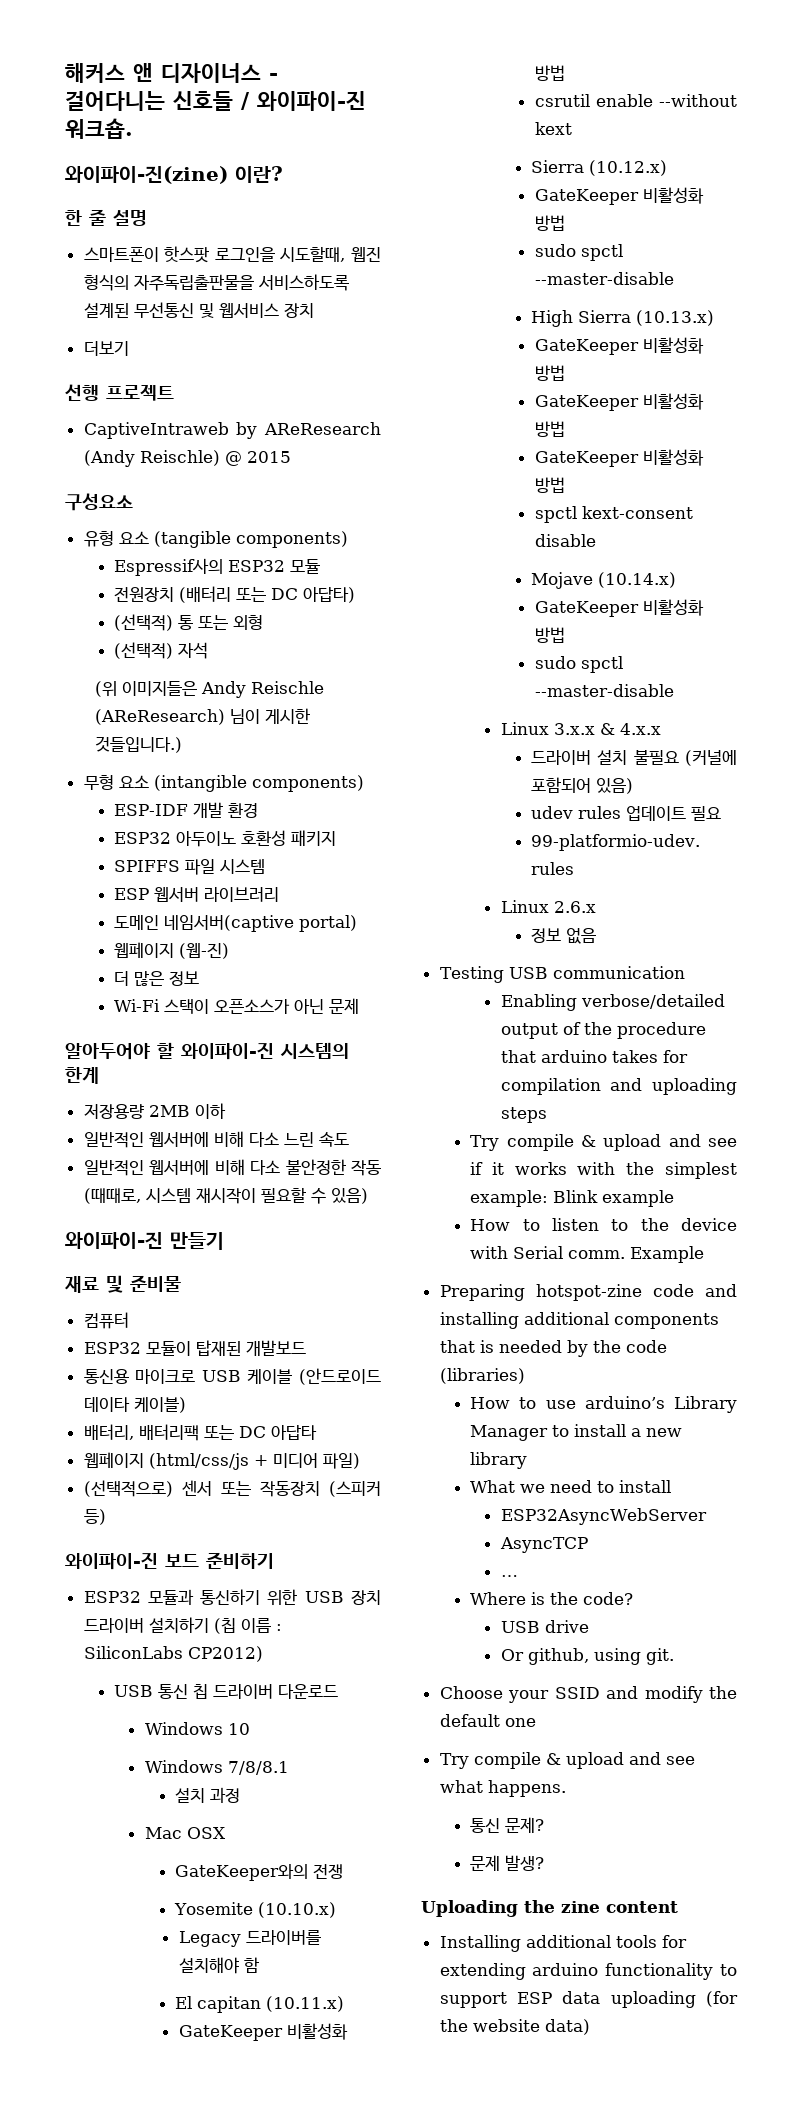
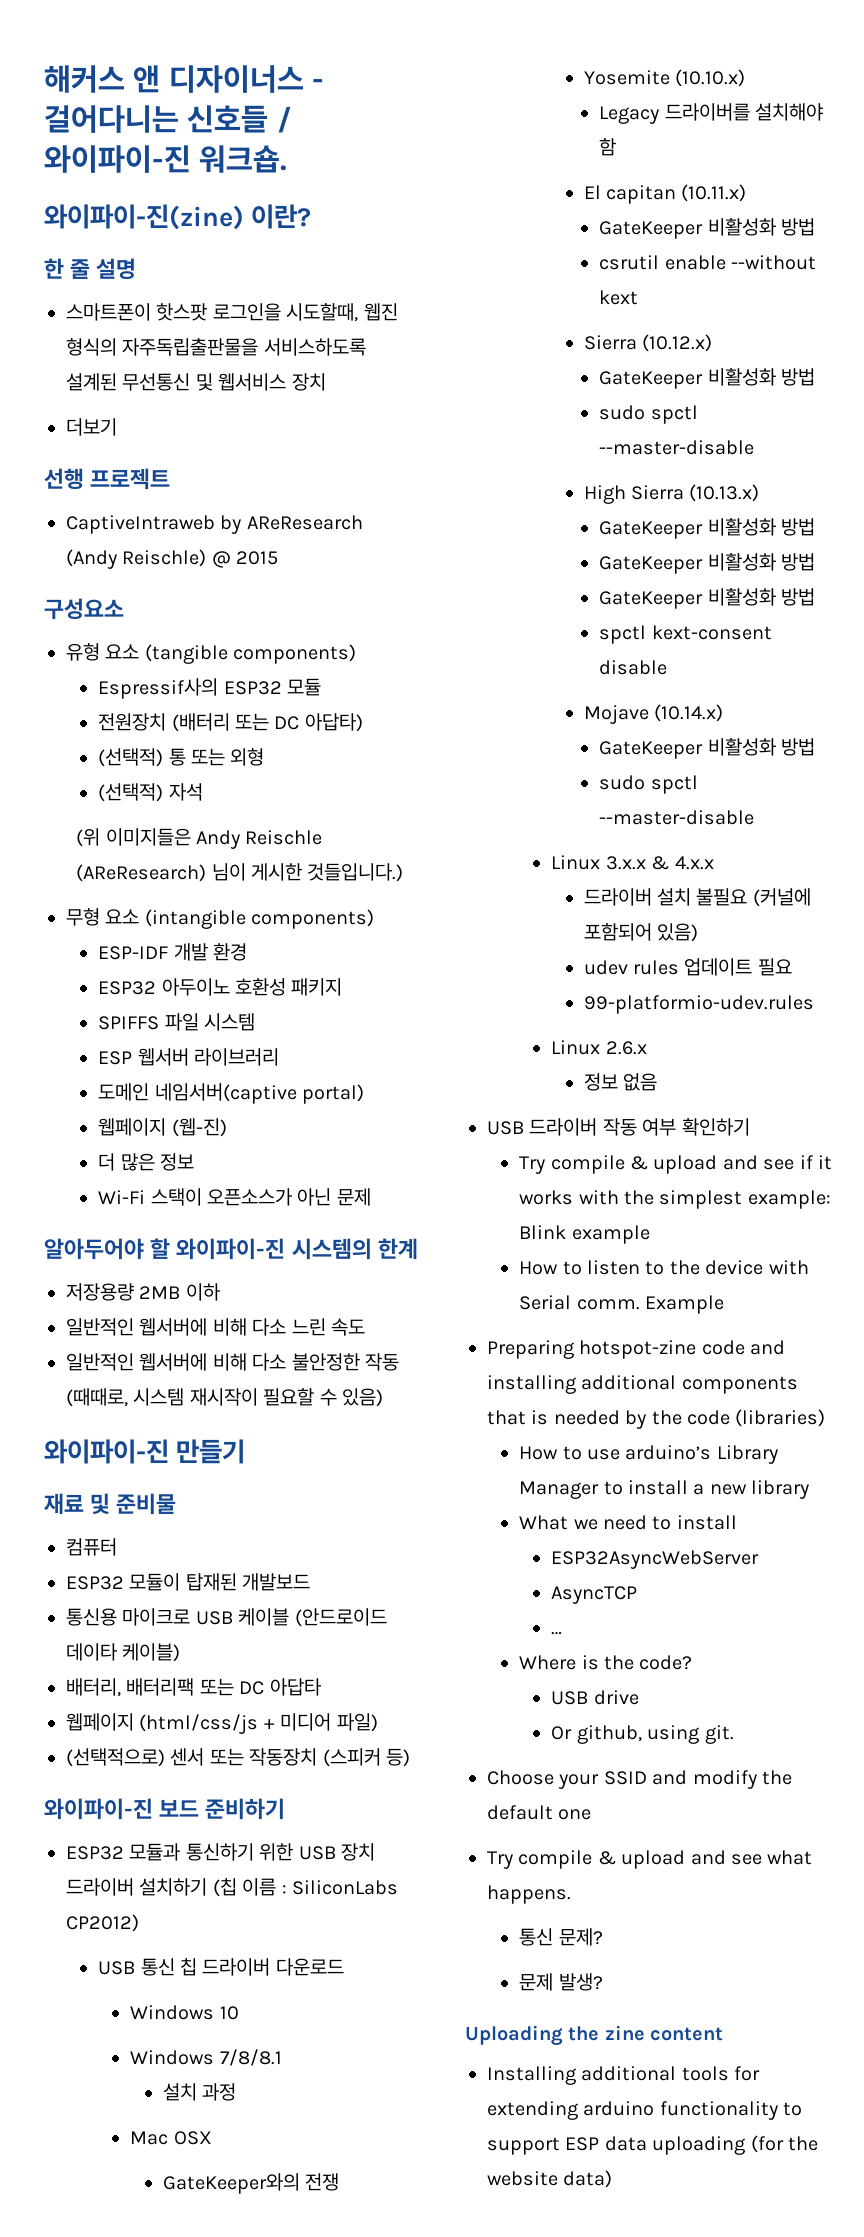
- Testing USB communication
- Enabling verbose/detailed output of the procedure that arduino takes for compilation and uploading steps
+ USB 드라이버 작동 여부 확인하기

